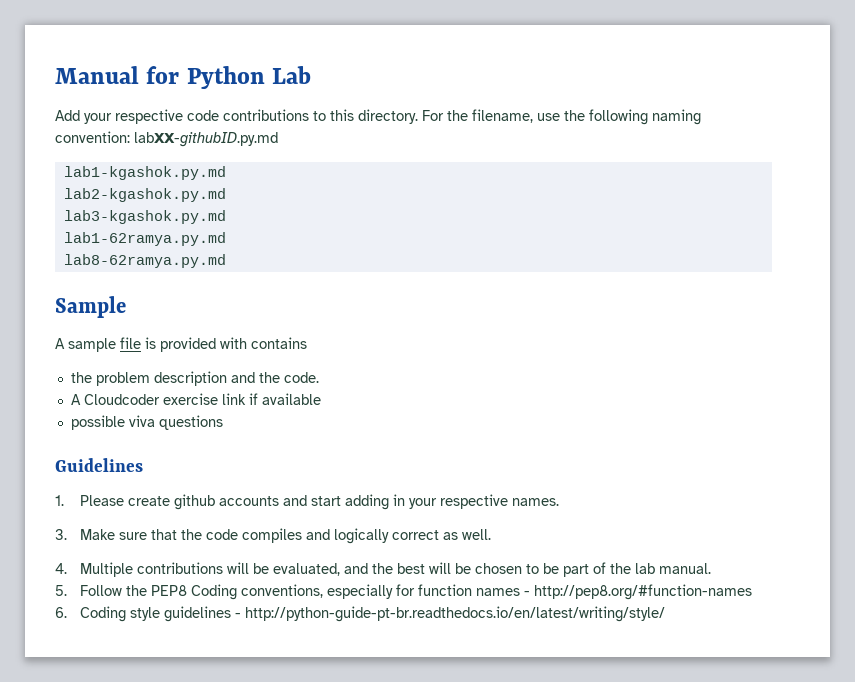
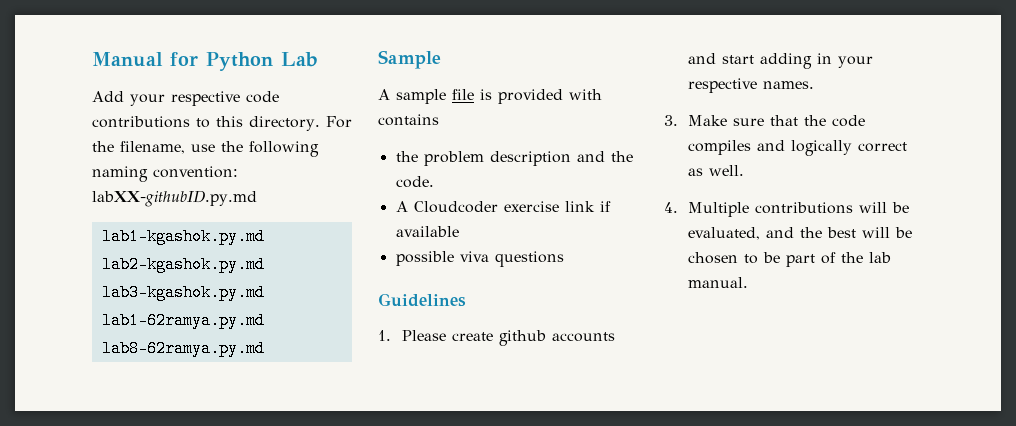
- 5. Follow the PEP8 Coding conventions, especially for function names - http://pep8.org/#function-names
- 6. Coding style guidelines - http://python-guide-pt-br.readthedocs.io/en/latest/writing/style/

